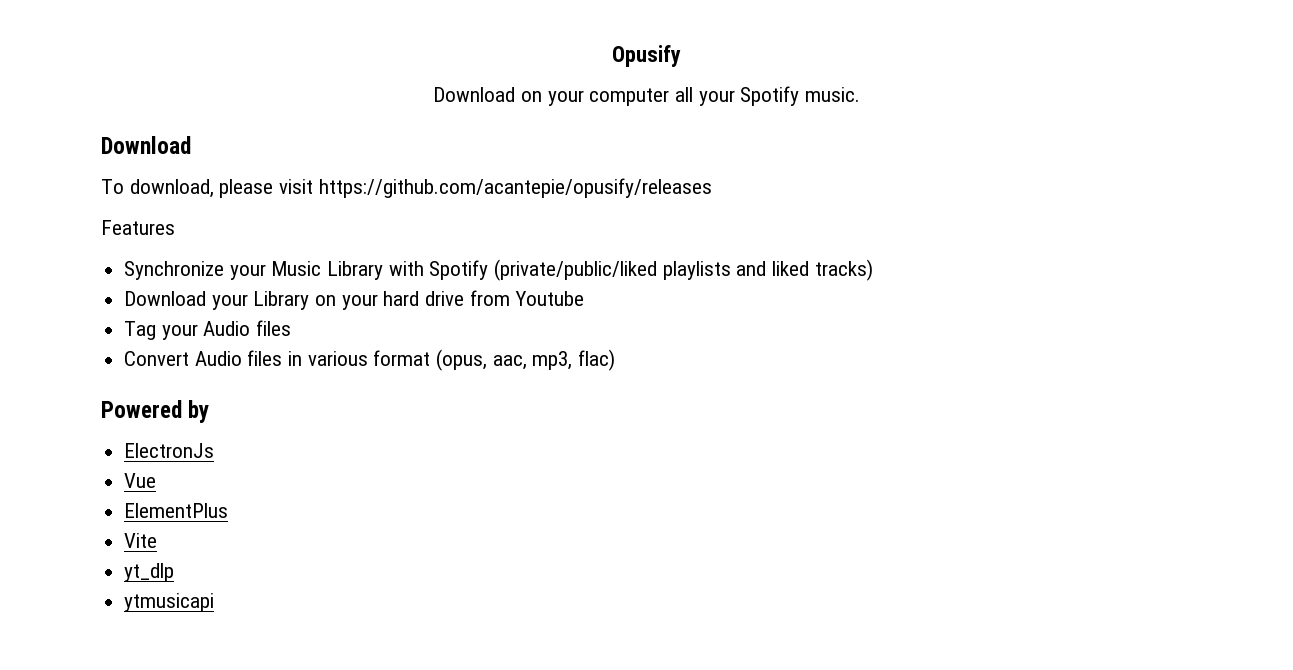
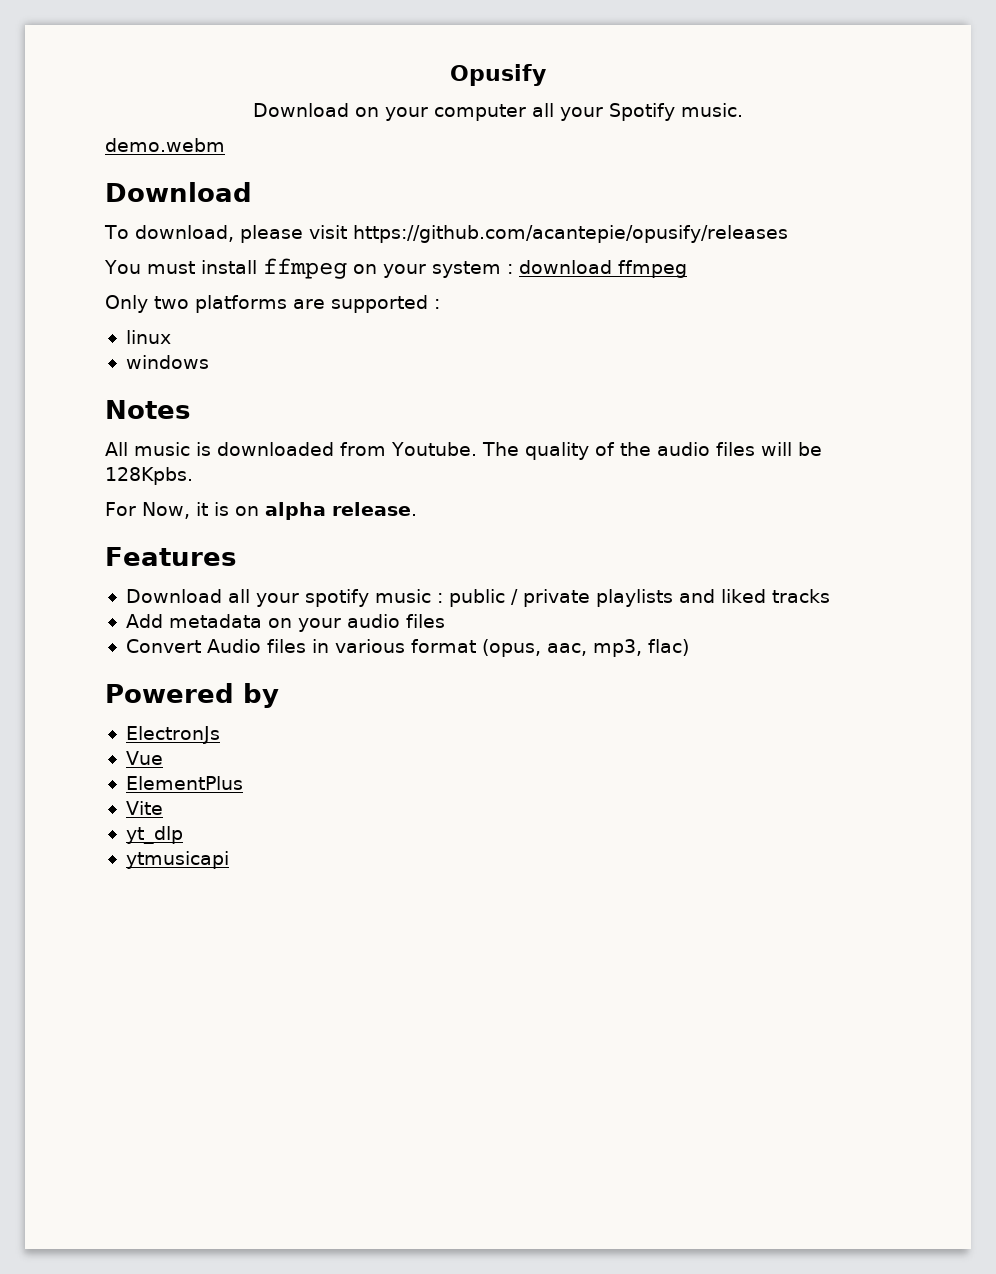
+ demo.webm
+ You must install ffmpeg on your system : download ffmpeg
+ Only two platforms are supported :
+ linux
+ windows
+ Notes
+ All music is downloaded from Youtube. The quality of the audio files will be 128Kpbs.
+ For Now, it is on alpha release.
  Features
- Synchronize your Music Library with Spotify (private/public/liked playlists and liked tracks)
- Download your Library on your hard drive from Youtube
- Tag your Audio files
+ Download all your spotify music : public / private playlists and liked tracks
+ Add metadata on your audio files

